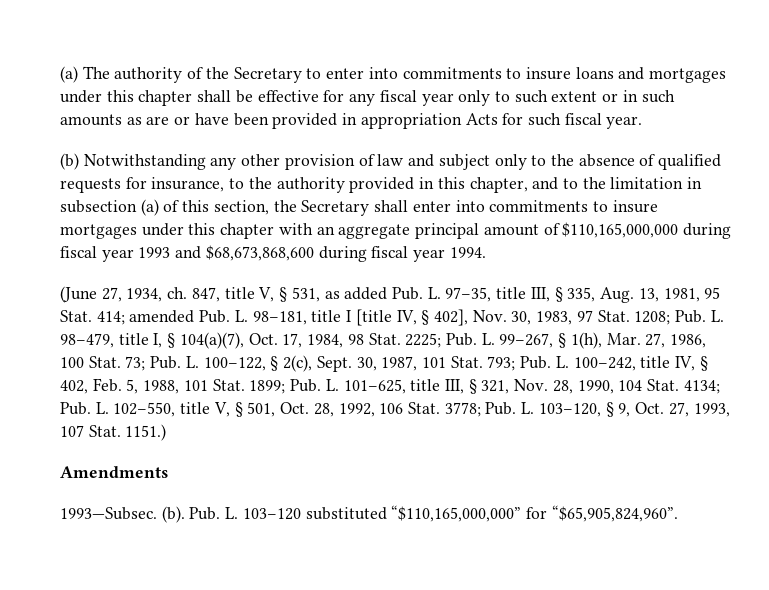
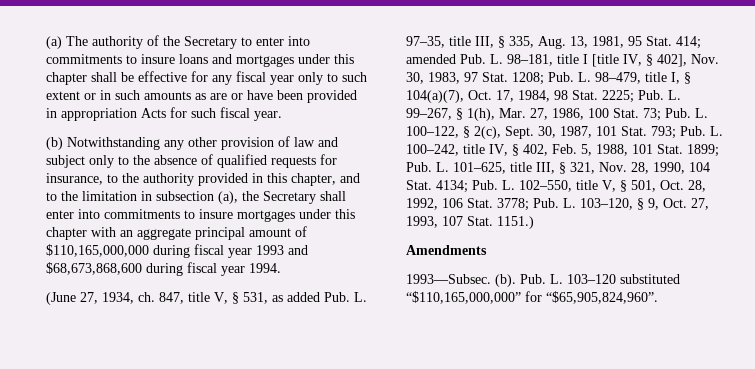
- (b) Notwithstanding any other provision of law and subject only to the absence of qualified requests for insurance, to the authority provided in this chapter, and to the limitation in subsection (a) of this section, the Secretary shall enter into commitments to insure mortgages under this chapter with an aggregate principal amount of $110,165,000,000 during fiscal year 1993 and $68,673,868,600 during fiscal year 1994.
+ (b) Notwithstanding any other provision of law and subject only to the absence of qualified requests for insurance, to the authority provided in this chapter, and to the limitation in subsection (a), the Secretary shall enter into commitments to insure mortgages under this chapter with an aggregate principal amount of $110,165,000,000 during fiscal year 1993 and $68,673,868,600 during fiscal year 1994.

